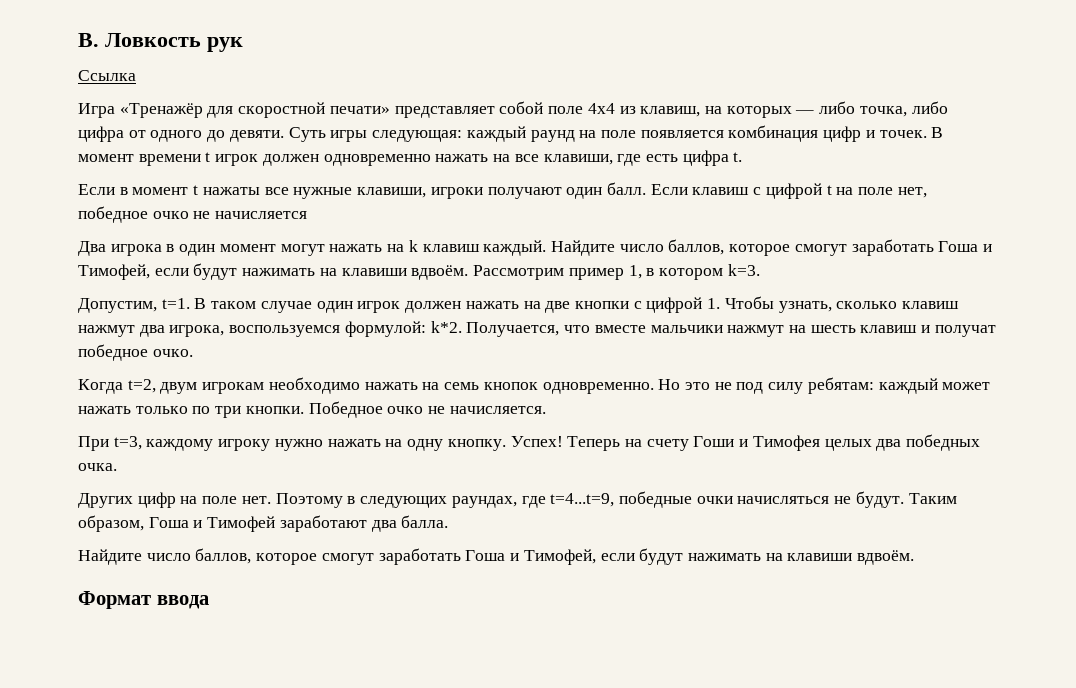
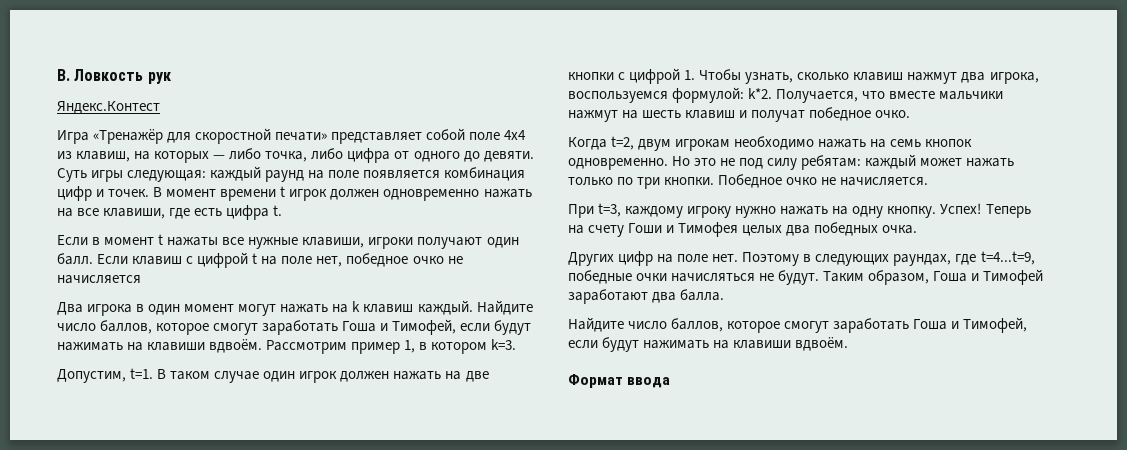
- Ссылка
+ Яндекс.Контест

